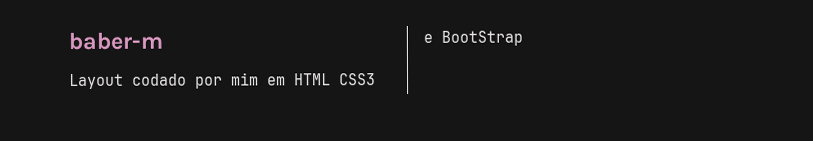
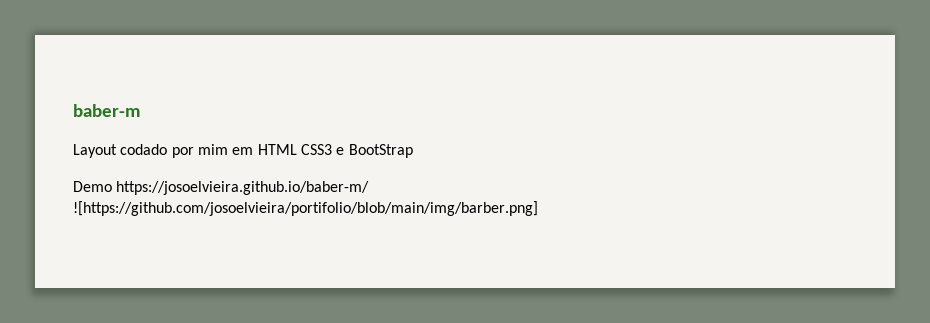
+ Demo https://josoelvieira.github.io/baber-m/ ![https://github.com/josoelvieira/portifolio/blob/main/img/barber.png]

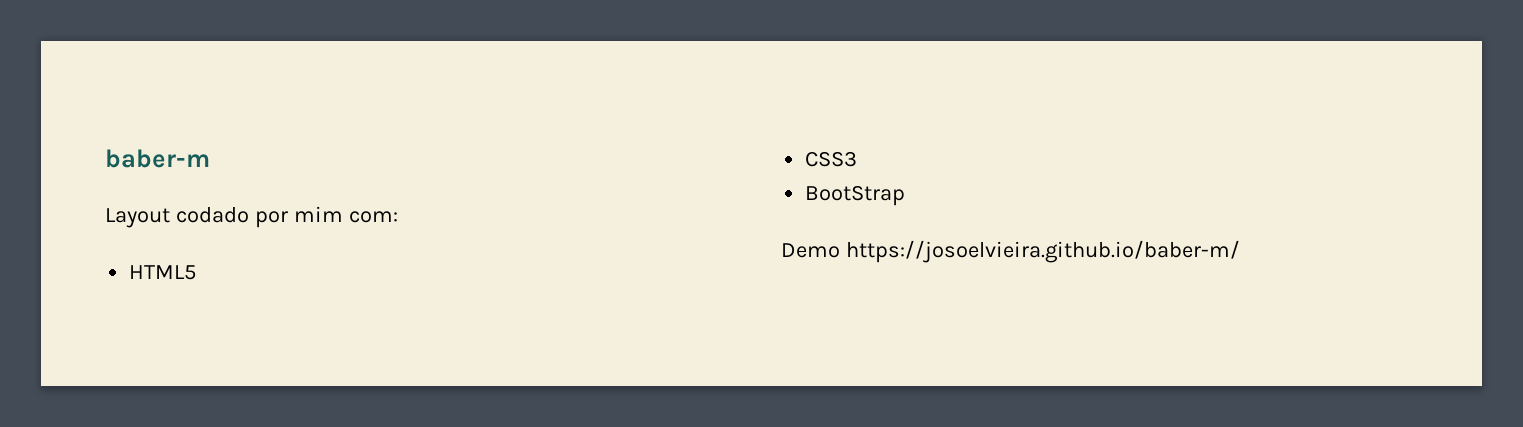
- Layout codado por mim em HTML CSS3 e BootStrap
+ Layout codado por mim com:
+ HTML5
+ CSS3
+ BootStrap
- Demo https://josoelvieira.github.io/baber-m/ ![https://github.com/josoelvieira/portifolio/blob/main/img/barber.png]
+ Demo https://josoelvieira.github.io/baber-m/

